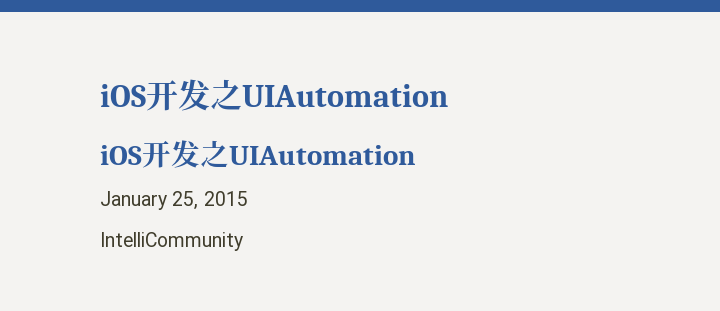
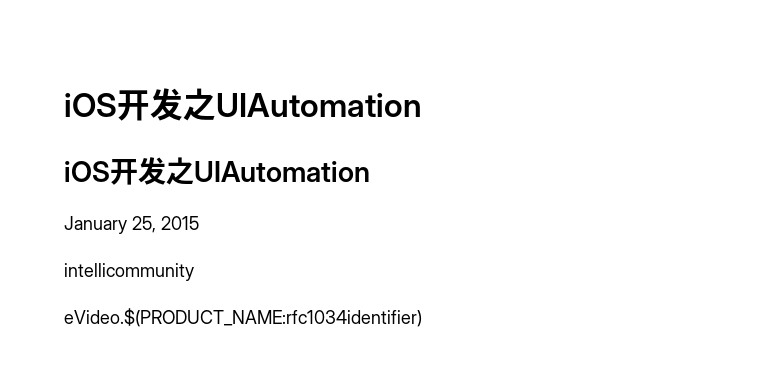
- IntelliCommunity
+ intellicommunity
+ eVideo.$(PRODUCT_NAME:rfc1034identifier)

